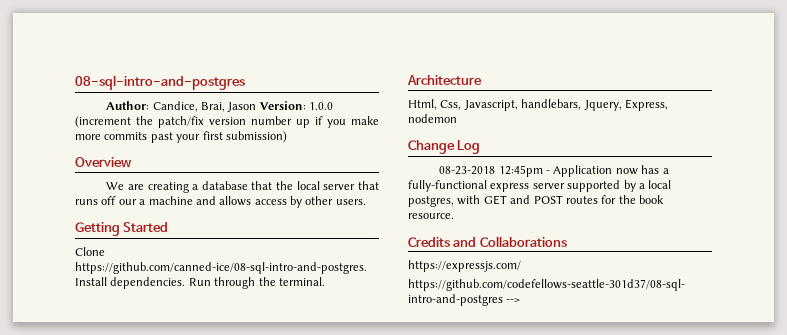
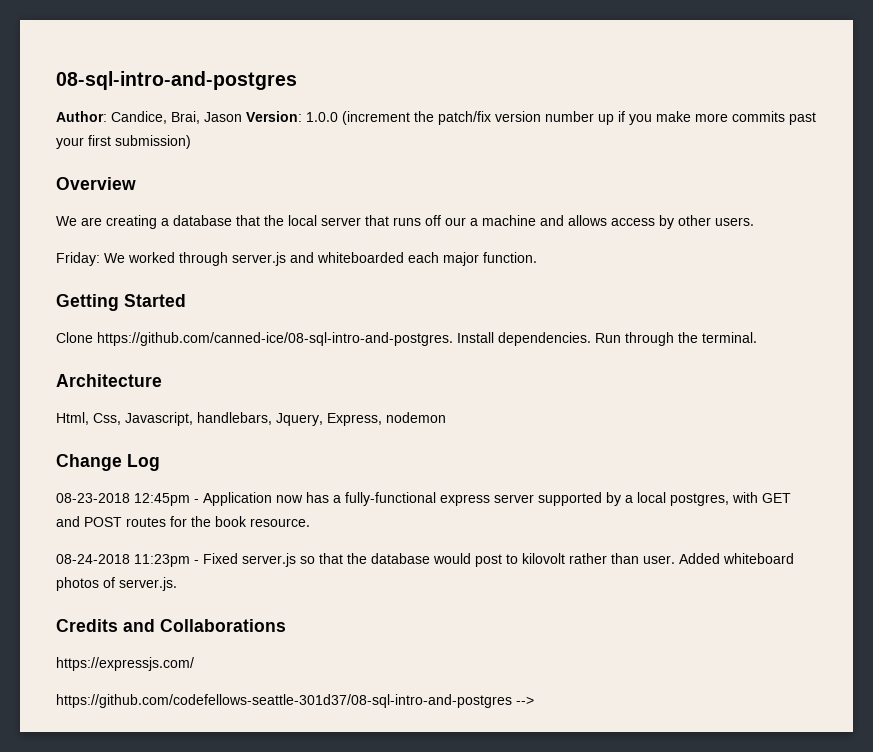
+ Friday: We worked through server.js and whiteboarded each major function.
+ 08-24-2018 11:23pm - Fixed server.js so that the database would post to kilovolt rather than user. Added whiteboard photos of server.js.

